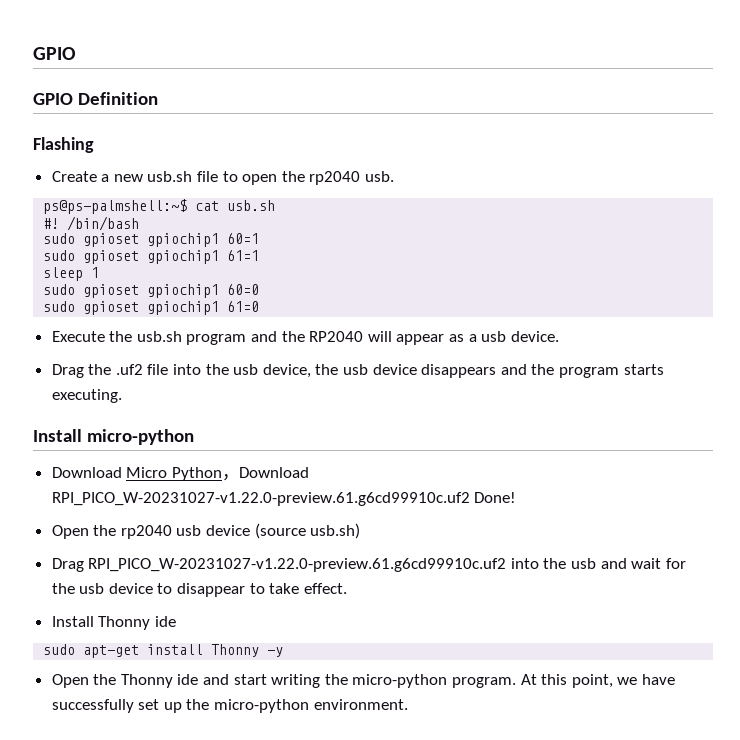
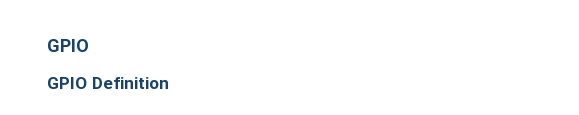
- Flashing
- Create a new usb.sh file to open the rp2040 usb.
- ps@ps-palmshell:~$ cat usb.sh
- #! /bin/bash
- sudo gpioset gpiochip1 60=1
- sudo gpioset gpiochip1 61=1
- sleep 1
- sudo gpioset gpiochip1 60=0
- sudo gpioset gpiochip1 61=0
- Execute the usb.sh program and the RP2040 will appear as a usb device.
- Drag the .uf2 file into the usb device, the usb device disappears and the program starts executing.
- Install micro-python
- Download Micro Python，Download RPI_PICO_W-20231027-v1.22.0-preview.61.g6cd99910c.uf2 Done!
- Open the rp2040 usb device (source usb.sh)
- Drag RPI_PICO_W-20231027-v1.22.0-preview.61.g6cd99910c.uf2 into the usb and wait for the usb device to disappear to take effect.
- Install Thonny ide
- sudo apt-get install Thonny -y
- Open the Thonny ide and start writing the micro-python program. At this point, we have successfully set up the micro-python environment.

